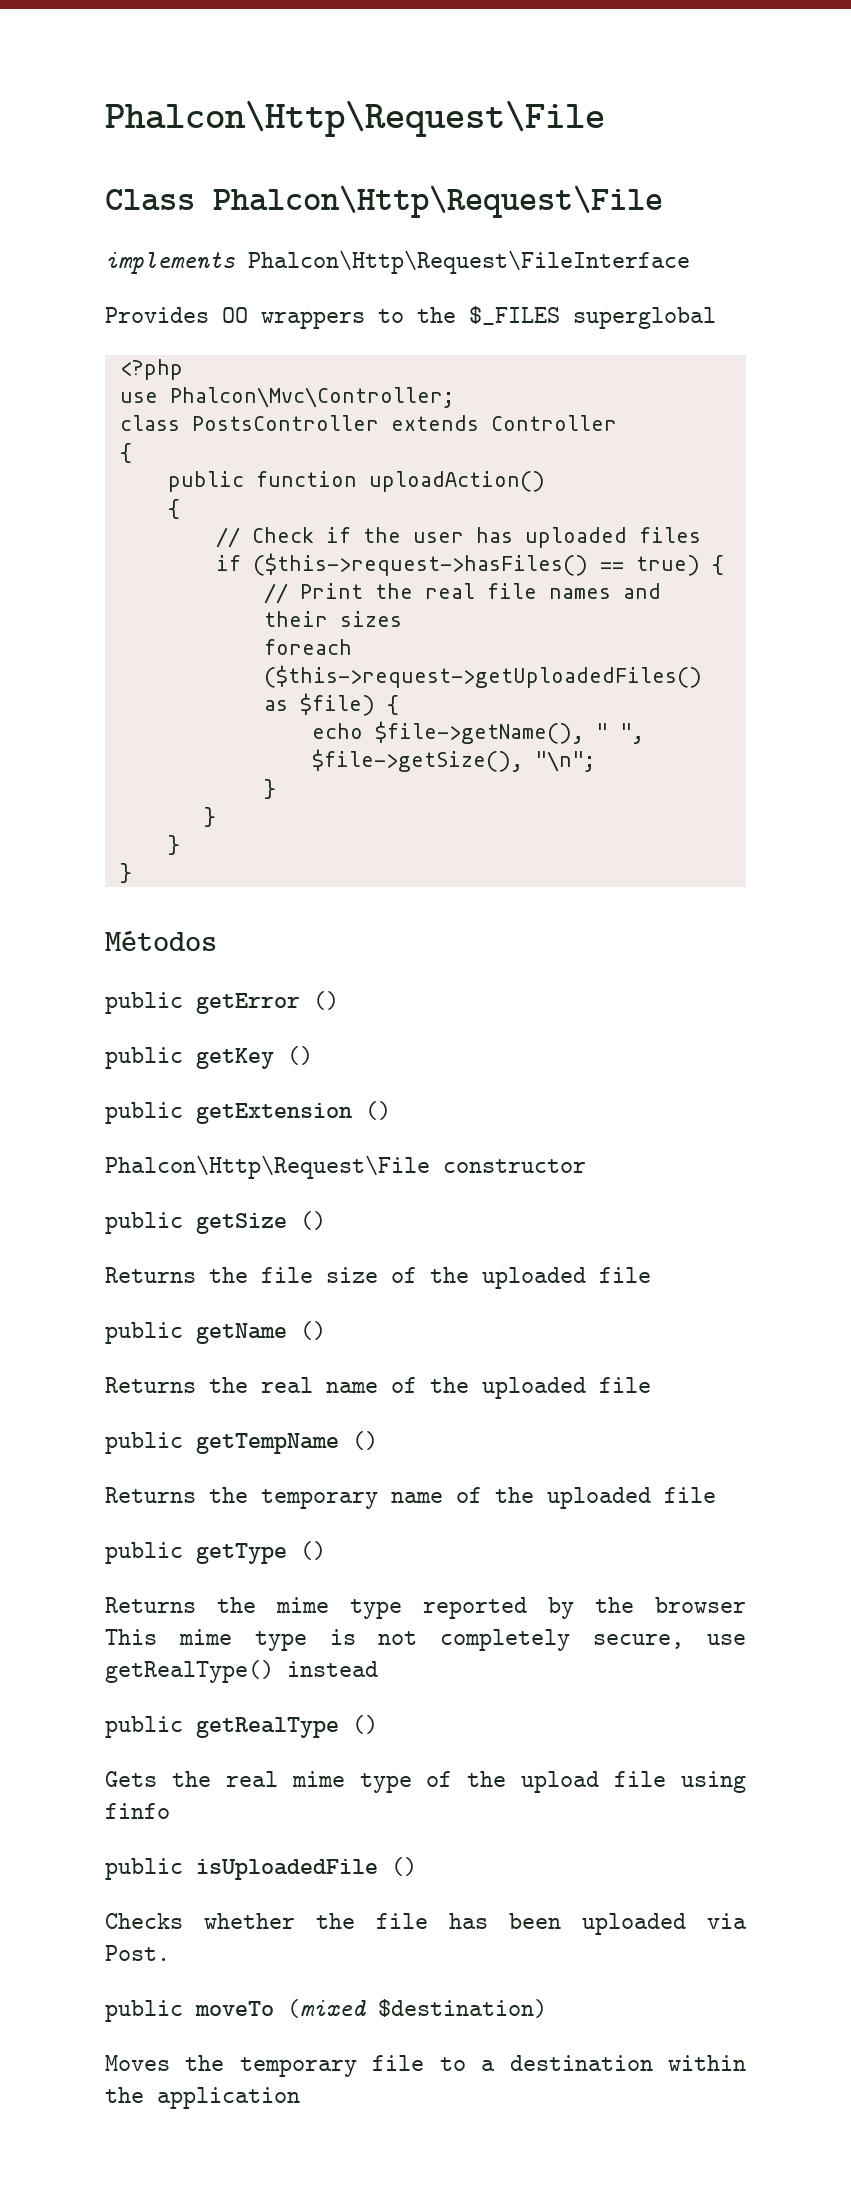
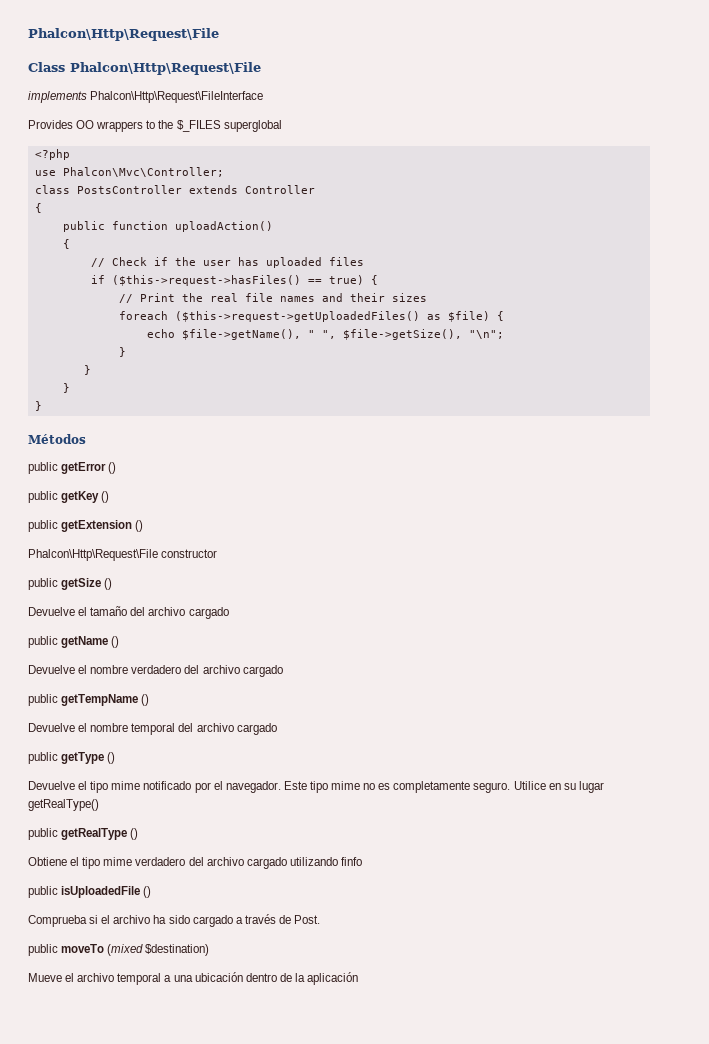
- Returns the file size of the uploaded file
+ Devuelve el tamaño del archivo cargado
  public getName ()
- Returns the real name of the uploaded file
+ Devuelve el nombre verdadero del archivo cargado
  public getTempName ()
- Returns the temporary name of the uploaded file
+ Devuelve el nombre temporal del archivo cargado
  public getType ()
- Returns the mime type reported by the browser This mime type is not completely secure, use getRealType() instead
+ Devuelve el tipo mime notificado por el navegador. Este tipo mime no es completamente seguro. Utilice en su lugar getRealType()
- Gets the real mime type of the upload file using finfo
+ Obtiene el tipo mime verdadero del archivo cargado utilizando finfo
  public isUploadedFile ()
- Checks whether the file has been uploaded via Post.
+ Comprueba si el archivo ha sido cargado a través de Post.
- Moves the temporary file to a destination within the application
+ Mueve el archivo temporal a una ubicación dentro de la aplicación

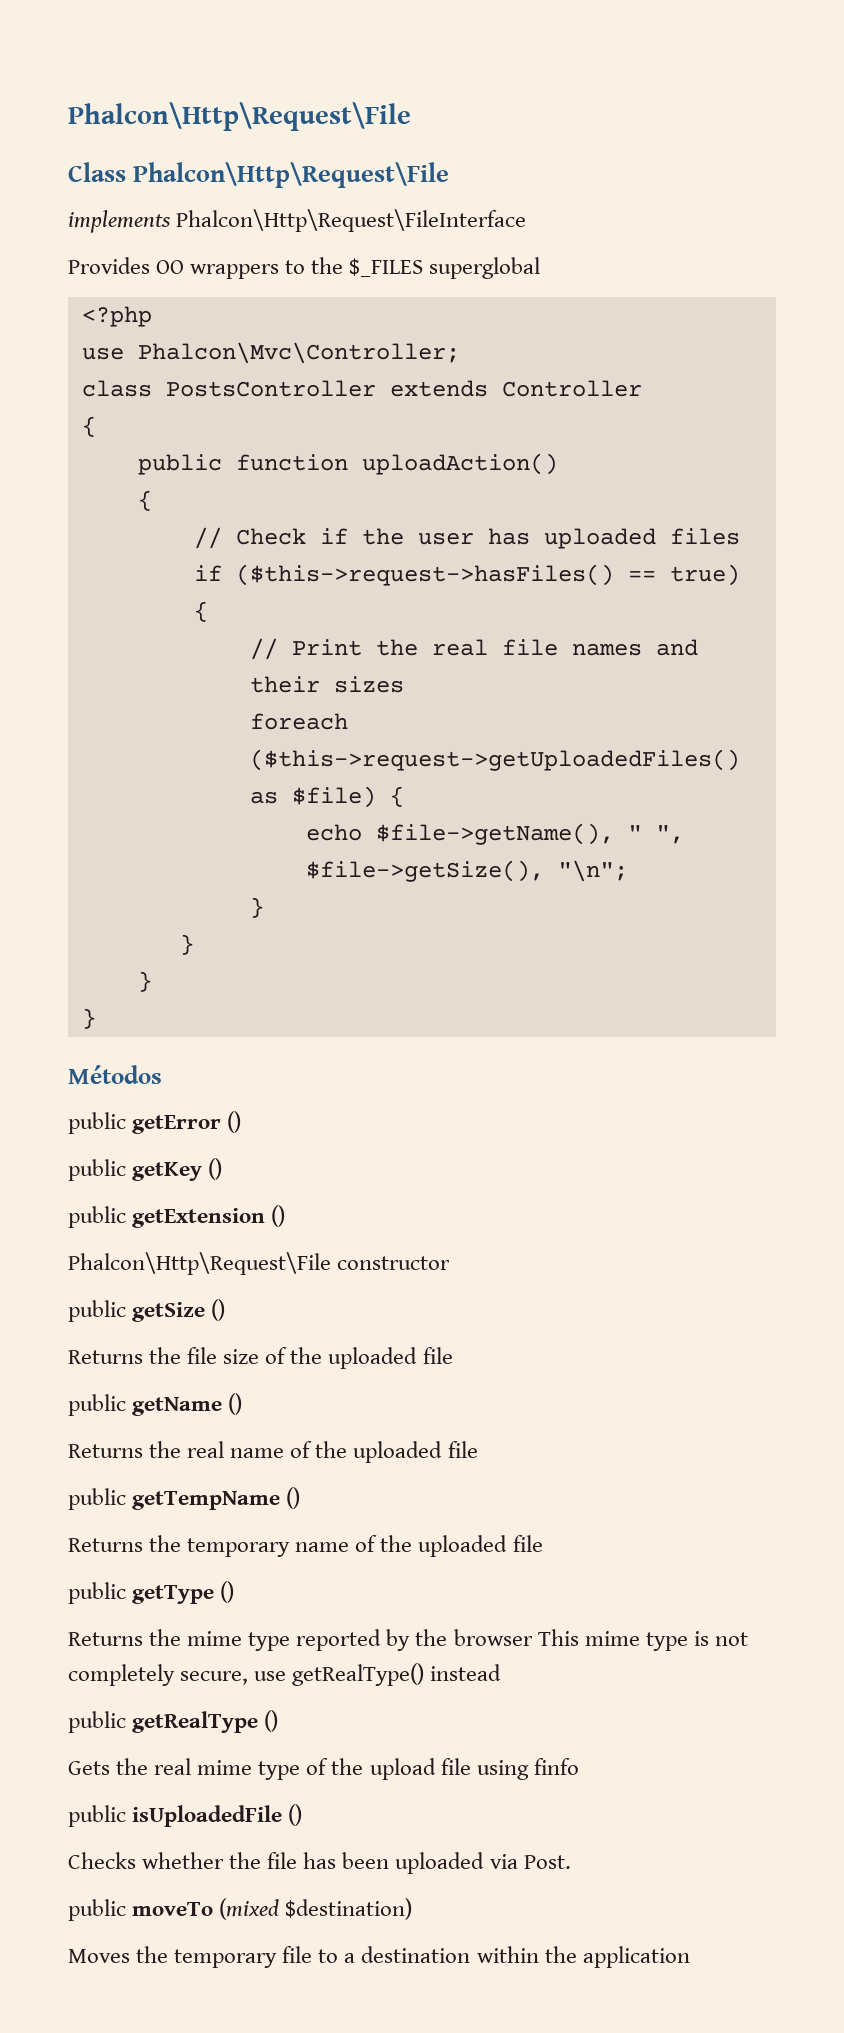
- Devuelve el tamaño del archivo cargado
+ Returns the file size of the uploaded file
  public getName ()
- Devuelve el nombre verdadero del archivo cargado
+ Returns the real name of the uploaded file
  public getTempName ()
- Devuelve el nombre temporal del archivo cargado
+ Returns the temporary name of the uploaded file
  public getType ()
- Devuelve el tipo mime notificado por el navegador. Este tipo mime no es completamente seguro. Utilice en su lugar getRealType()
+ Returns the mime type reported by the browser This mime type is not completely secure, use getRealType() instead
- Obtiene el tipo mime verdadero del archivo cargado utilizando finfo
+ Gets the real mime type of the upload file using finfo
  public isUploadedFile ()
- Comprueba si el archivo ha sido cargado a través de Post.
+ Checks whether the file has been uploaded via Post.
- Mueve el archivo temporal a una ubicación dentro de la aplicación
+ Moves the temporary file to a destination within the application

